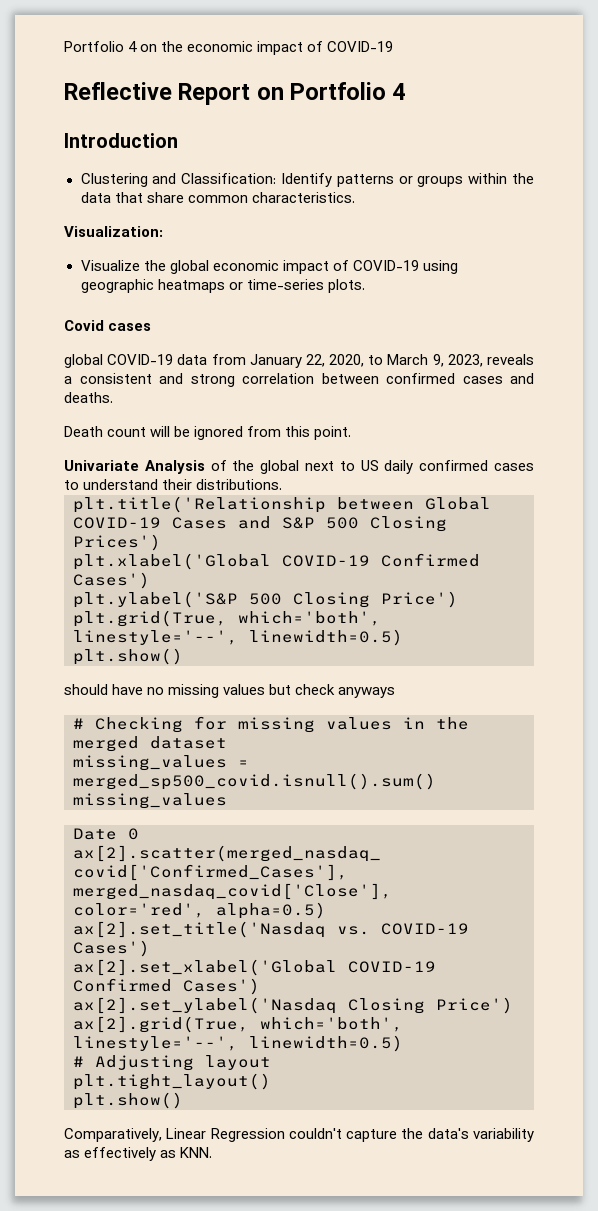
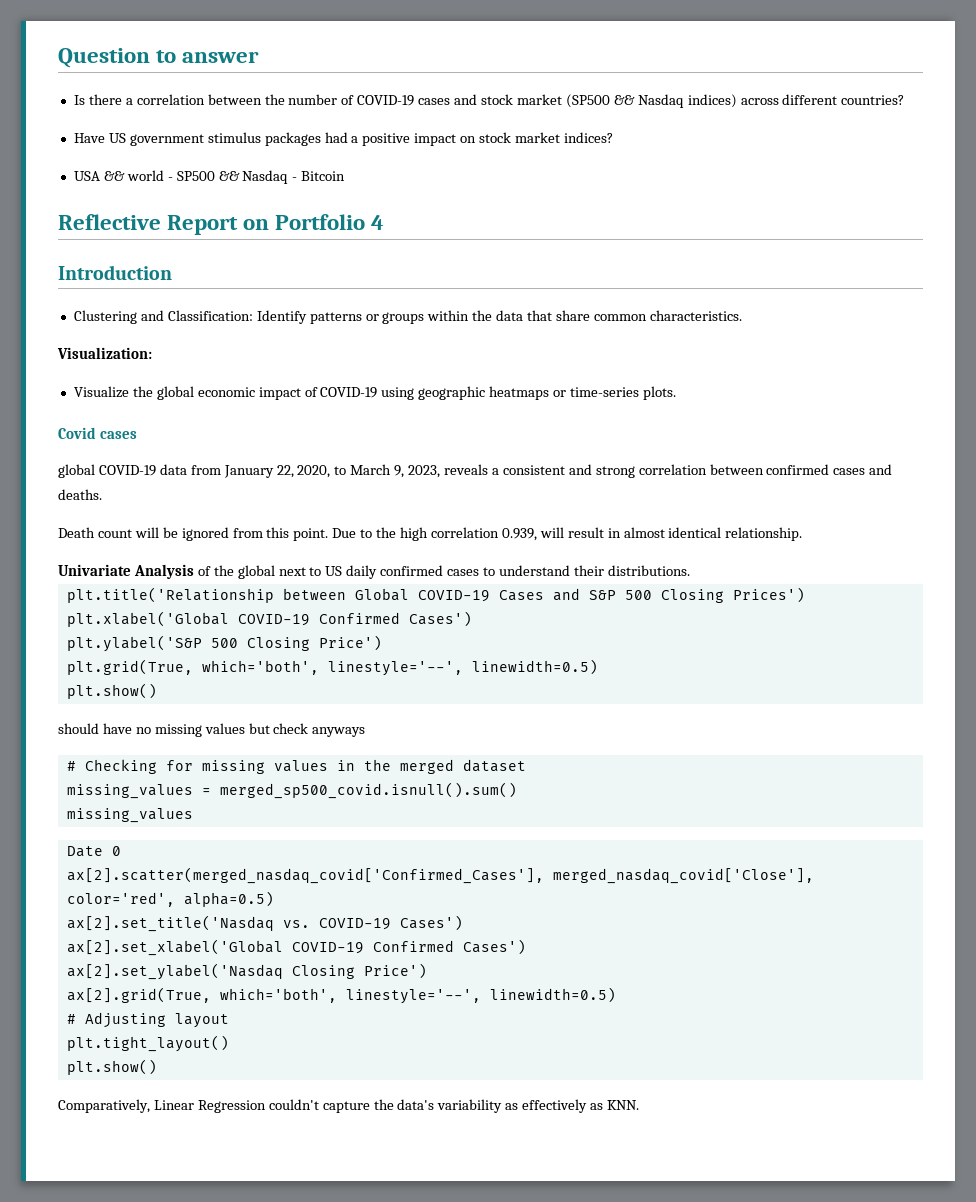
- Portfolio 4 on the economic impact of COVID-19
+ Question to answer
+ Is there a correlation between the number of COVID-19 cases and stock market (SP500 && Nasdaq indices) across different countries?
+ Have US government stimulus packages had a positive impact on stock market indices?
+ USA && world - SP500 && Nasdaq - Bitcoin
+ Due to the high correlation 0.939, will result in almost identical relationship.

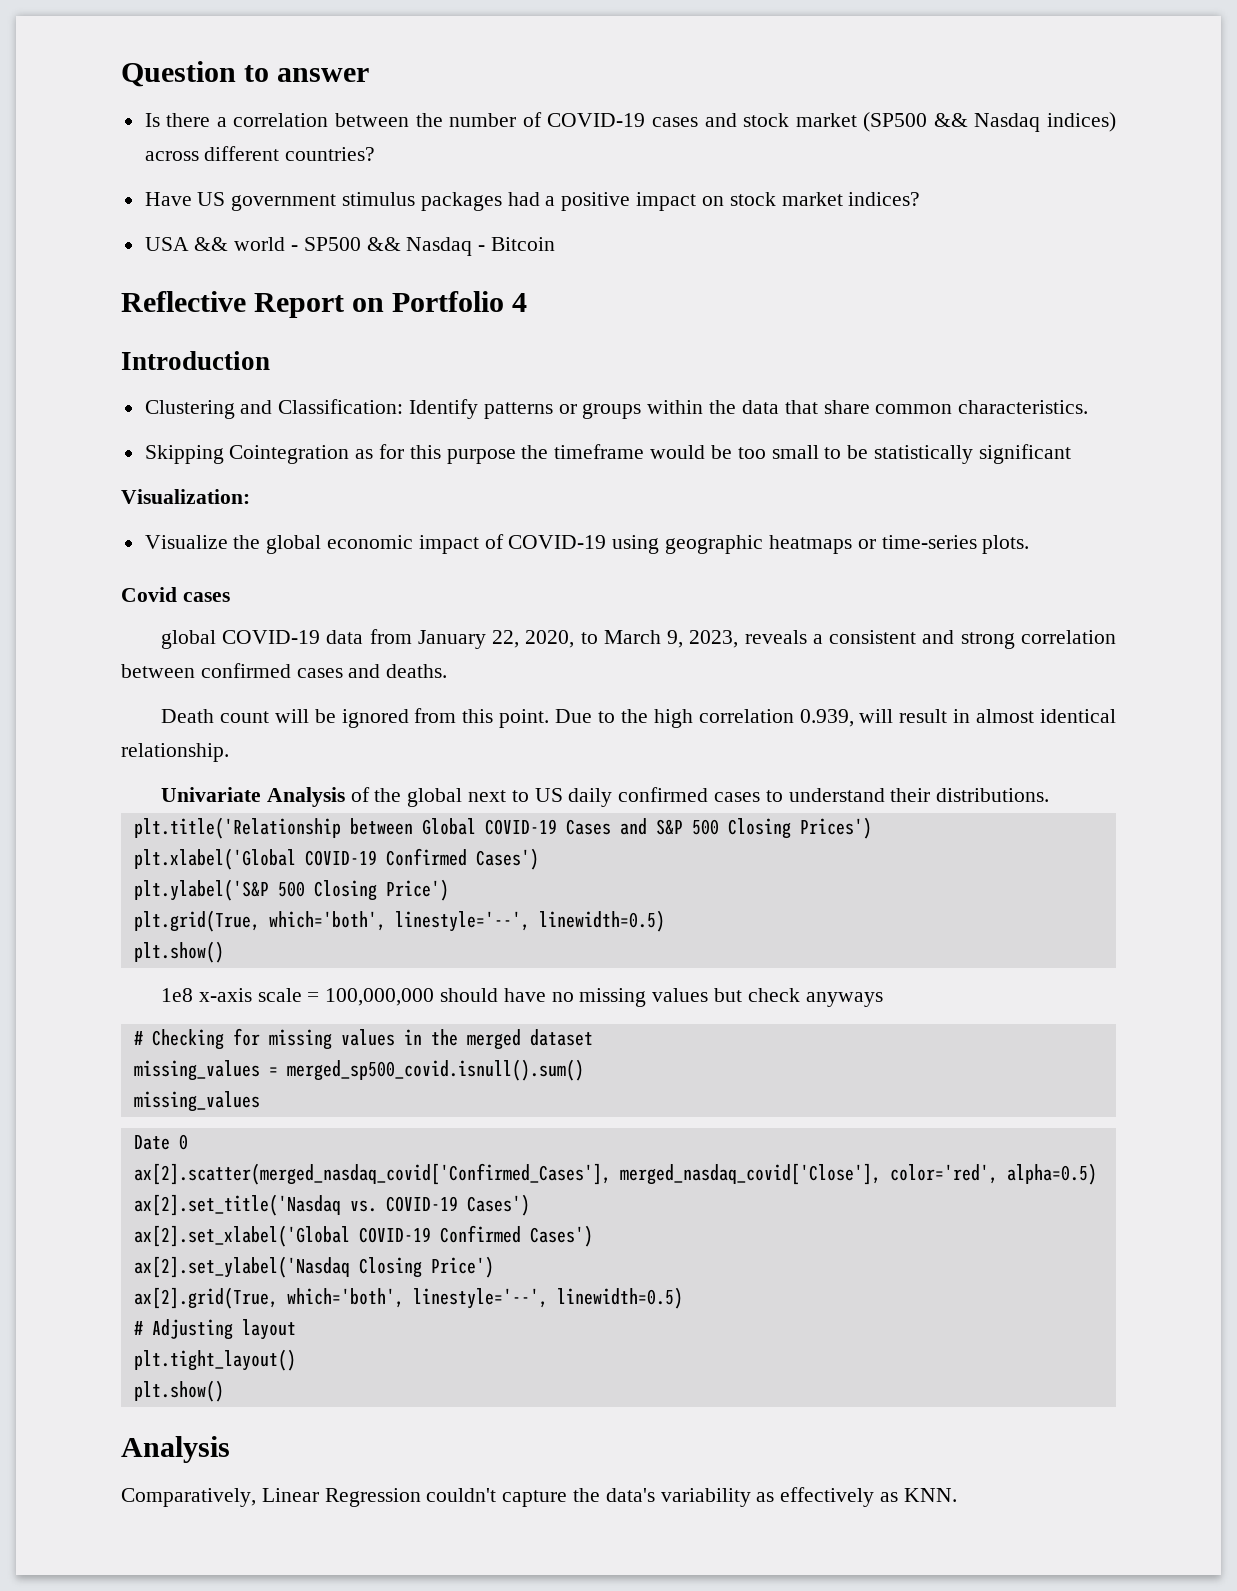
+ Skipping Cointegration as for this purpose the timeframe would be too small to be statistically significant
- should have no missing values but check anyways
+ 1e8 x-axis scale = 100,000,000 should have no missing values but check anyways
  plt.tight_layout()
  plt.show()
+ Analysis

